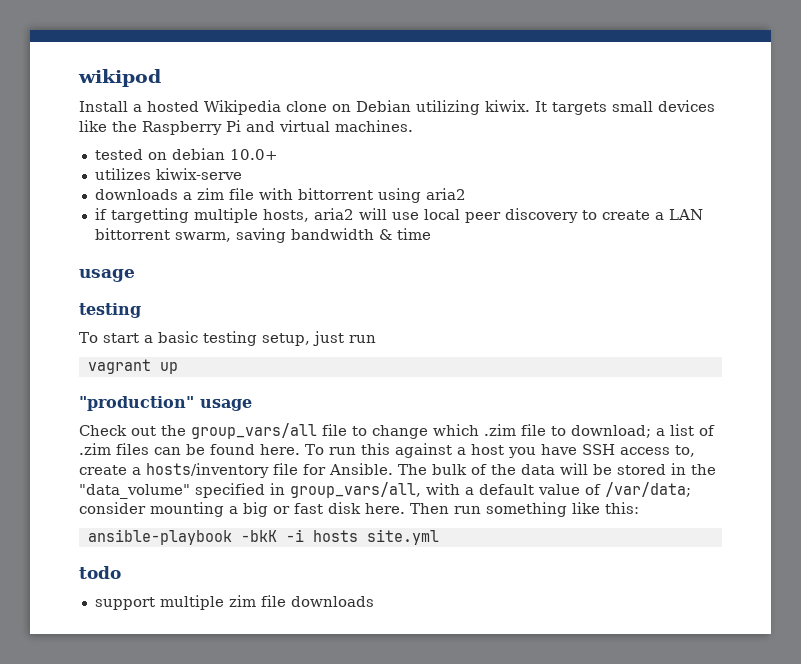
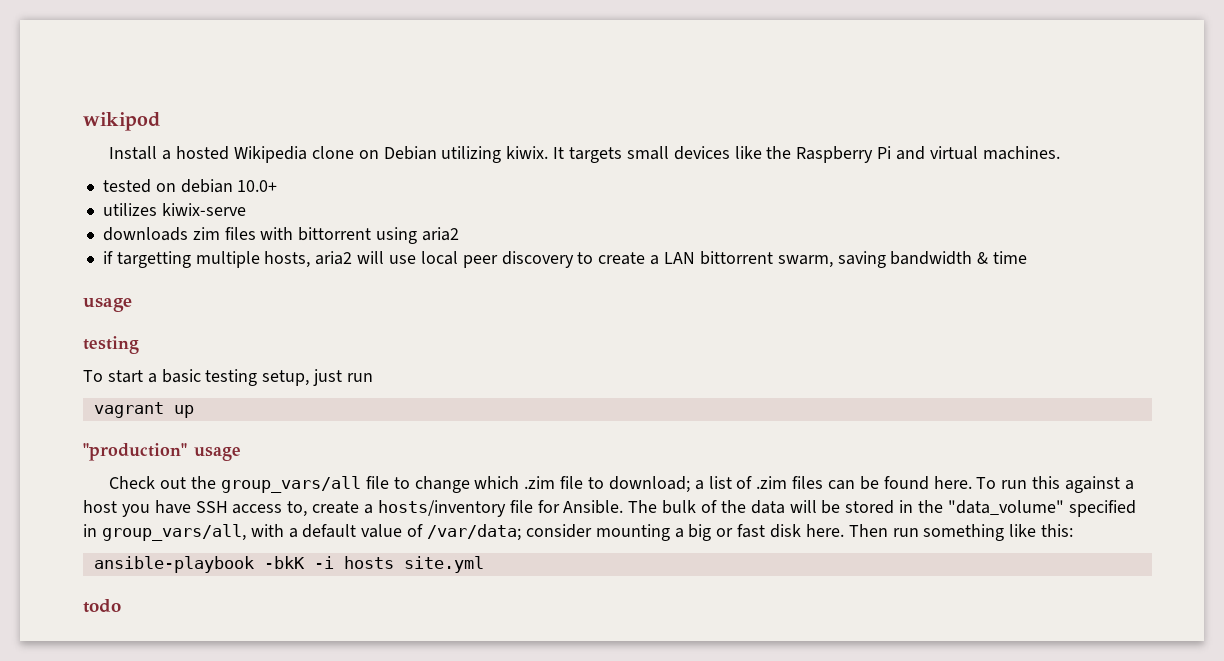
- downloads a zim file with bittorrent using aria2
+ downloads zim files with bittorrent using aria2
- support multiple zim file downloads

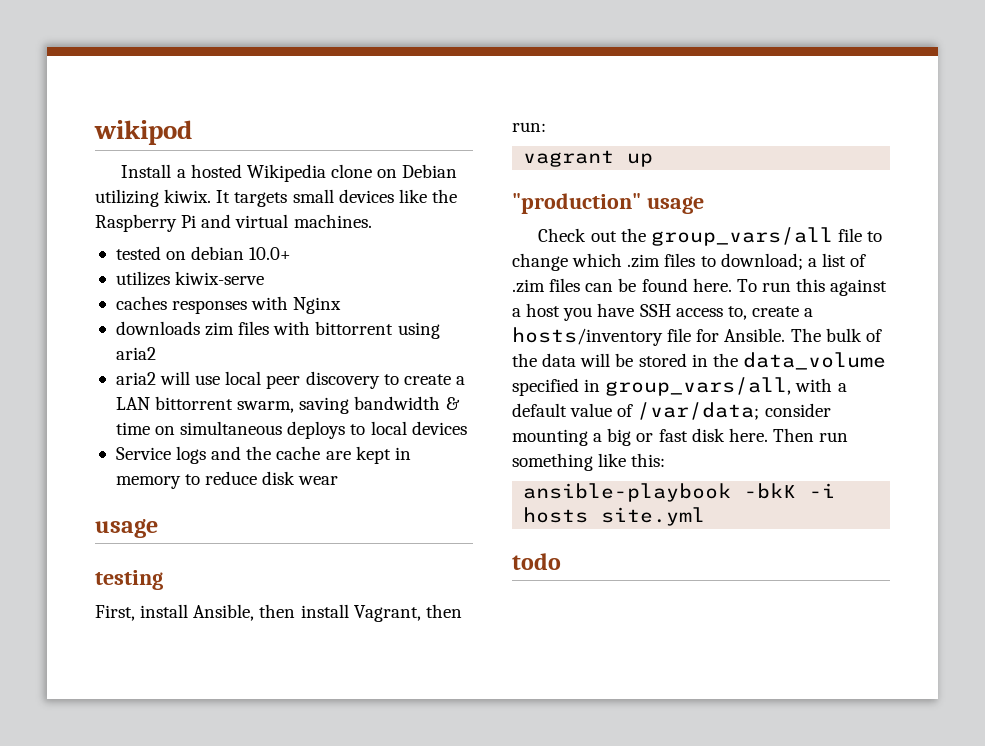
+ caches responses with Nginx
- if targetting multiple hosts, aria2 will use local peer discovery to create a LAN bittorrent swarm, saving bandwidth & time
+ aria2 will use local peer discovery to create a LAN bittorrent swarm, saving bandwidth & time on simultaneous deploys to local devices
+ Service logs and the cache are kept in memory to reduce disk wear
  usage
  testing
- To start a basic testing setup, just run
+ First, install Ansible, then install Vagrant, then run:
- Check out the group_vars/all file to change which .zim file to download; a list of .zim files can be found here.
+ Check out the group_vars/all file to change which .zim files to download; a list of .zim files can be found here.
- The bulk of the data will be stored in the "data_volume" specified in group_vars/all, with a default value of /var/data; consider mounting a big or fast disk here.
+ The bulk of the data will be stored in the data_volume specified in group_vars/all, with a default value of /var/data; consider mounting a big or fast disk here.

